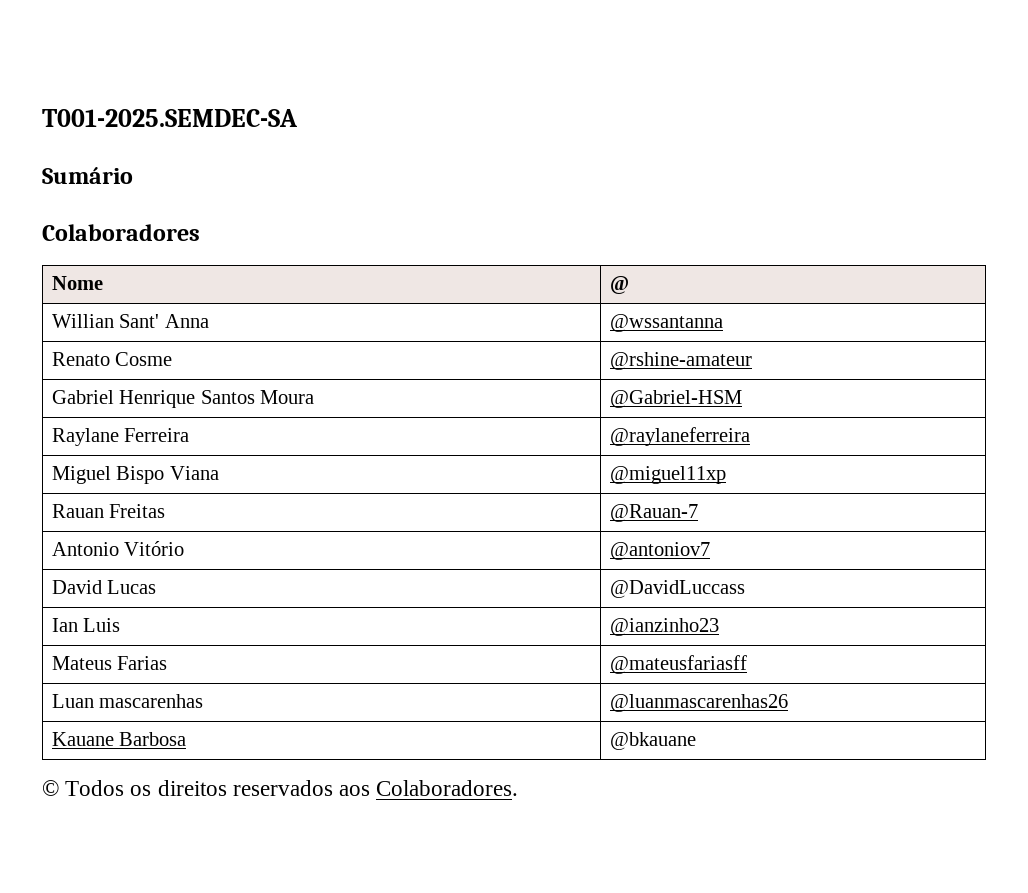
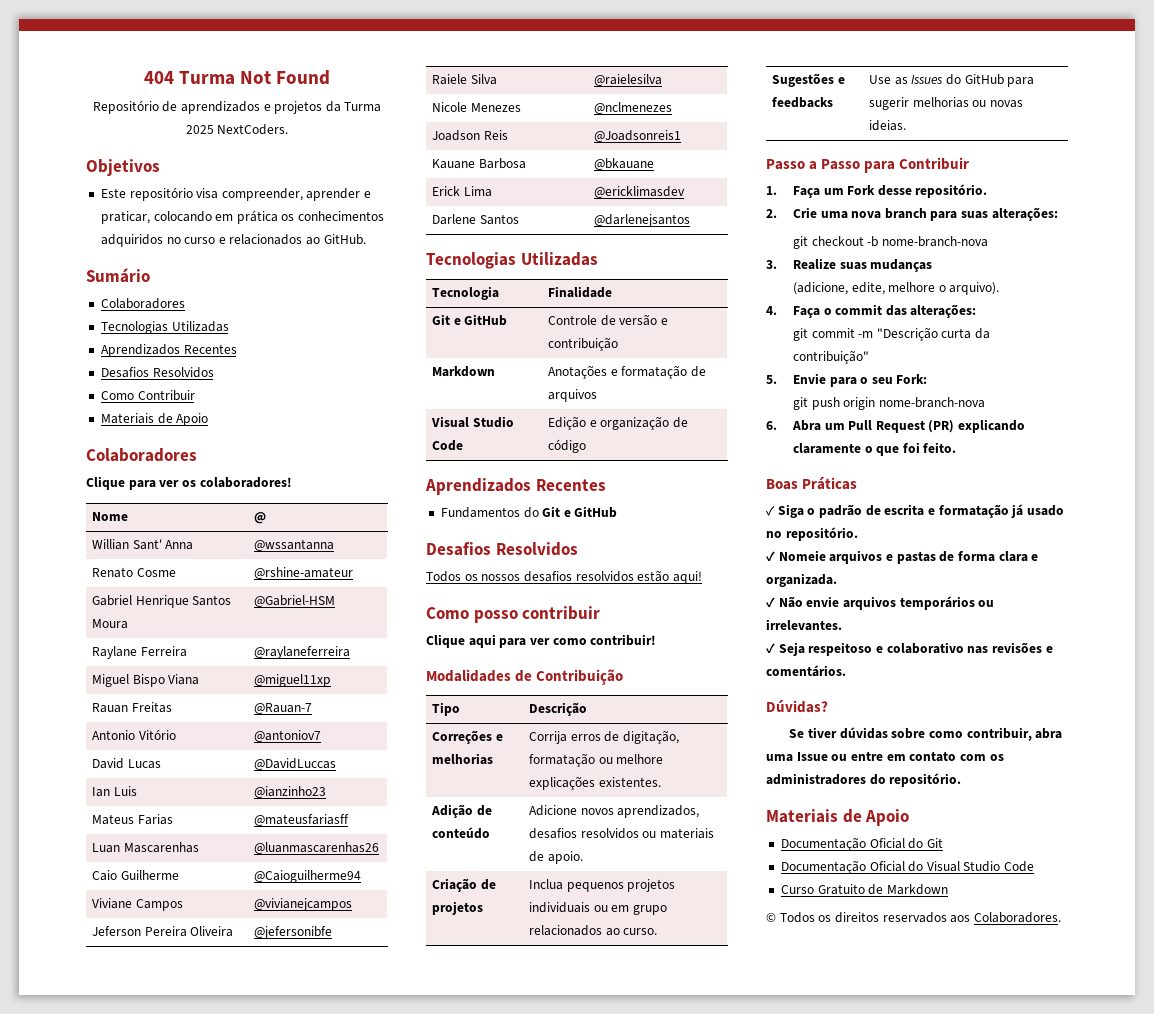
- T001-2025.SEMDEC-SA
+ 404 Turma Not Found
+ Repositório de aprendizados e projetos da Turma 2025 NextCoders.
+ Objetivos
+ Este repositório visa compreender, aprender e praticar, colocando em prática os conhecimentos adquiridos no curso e relacionados ao GitHub.
  Sumário
  Colaboradores
+ Tecnologias Utilizadas
+ Aprendizados Recentes
+ Desafios Resolvidos
+ Como Contribuir
+ Materiais de Apoio
+ Colaboradores
+ Clique para ver os colaboradores!
- David Lucas | @DavidLuccass
+ David Lucas | @DavidLuccas
- Luan mascarenhas | @luanmascarenhas26
+ Luan Mascarenhas | @luanmascarenhas26
+ Caio Guilherme | @Caioguilherme94
+ Viviane Campos | @vivianejcampos
+ Jeferson Pereira Oliveira | @jefersonibfe
+ Raiele Silva | @raielesilva
+ Nicole Menezes | @nclmenezes
+ Joadson Reis | @Joadsonreis1
  Kauane Barbosa | @bkauane
+ Erick Lima | @ericklimasdev
+ Darlene Santos | @darlenejsantos
+ Tecnologias Utilizadas
+ Tecnologia | Finalidade
+ Git e GitHub | Controle de versão e contribuição
+ Markdown | Anotações e formatação de arquivos
+ Visual Studio Code | Edição e organização de código
+ Aprendizados Recentes
+ Fundamentos do Git e GitHub
+ Desafios Resolvidos
+ Todos os nossos desafios resolvidos estão aqui!
+ Como posso contribuir
+ Clique aqui para ver como contribuir!
+ Modalidades de Contribuição
+ Tipo | Descrição
+ Correções e melhorias | Corrija erros de digitação, formatação ou melhore explicações existentes.
+ Adição de conteúdo | Adicione novos aprendizados, desafios resolvidos ou materiais de apoio.
+ Criação de projetos | Inclua pequenos projetos individuais ou em grupo relacionados ao curso.
+ Sugestões e feedbacks | Use as Issues do GitHub para sugerir melhorias ou novas ideias.
+ Passo a Passo para Contribuir
+ 1. Faça um Fork desse repositório.
+ 2. Crie uma nova branch para suas alterações:
+ git checkout -b nome-branch-nova
+ 3. Realize suas mudanças
+ (adicione, edite, melhore o arquivo).
+ 4. Faça o commit das alterações:
+ git commit -m "Descrição curta da contribuição"
+ 5. Envie para o seu Fork:
+ git push origin nome-branch-nova
+ 6. Abra um Pull Request (PR) explicando claramente o que foi feito.
+ Boas Práticas
+ ✓ Siga o padrão de escrita e formatação já usado no repositório.
+ ✓ Nomeie arquivos e pastas de forma clara e organizada.
+ ✓ Não envie arquivos temporários ou irrelevantes.
+ ✓ Seja respeitoso e colaborativo nas revisões e comentários.
+ Dúvidas?
+ Se tiver dúvidas sobre como contribuir, abra uma Issue ou entre em contato com os administradores do repositório.
+ Materiais de Apoio
+ Documentação Oficial do Git
+ Documentação Oficial do Visual Studio Code
+ Curso Gratuito de Markdown

